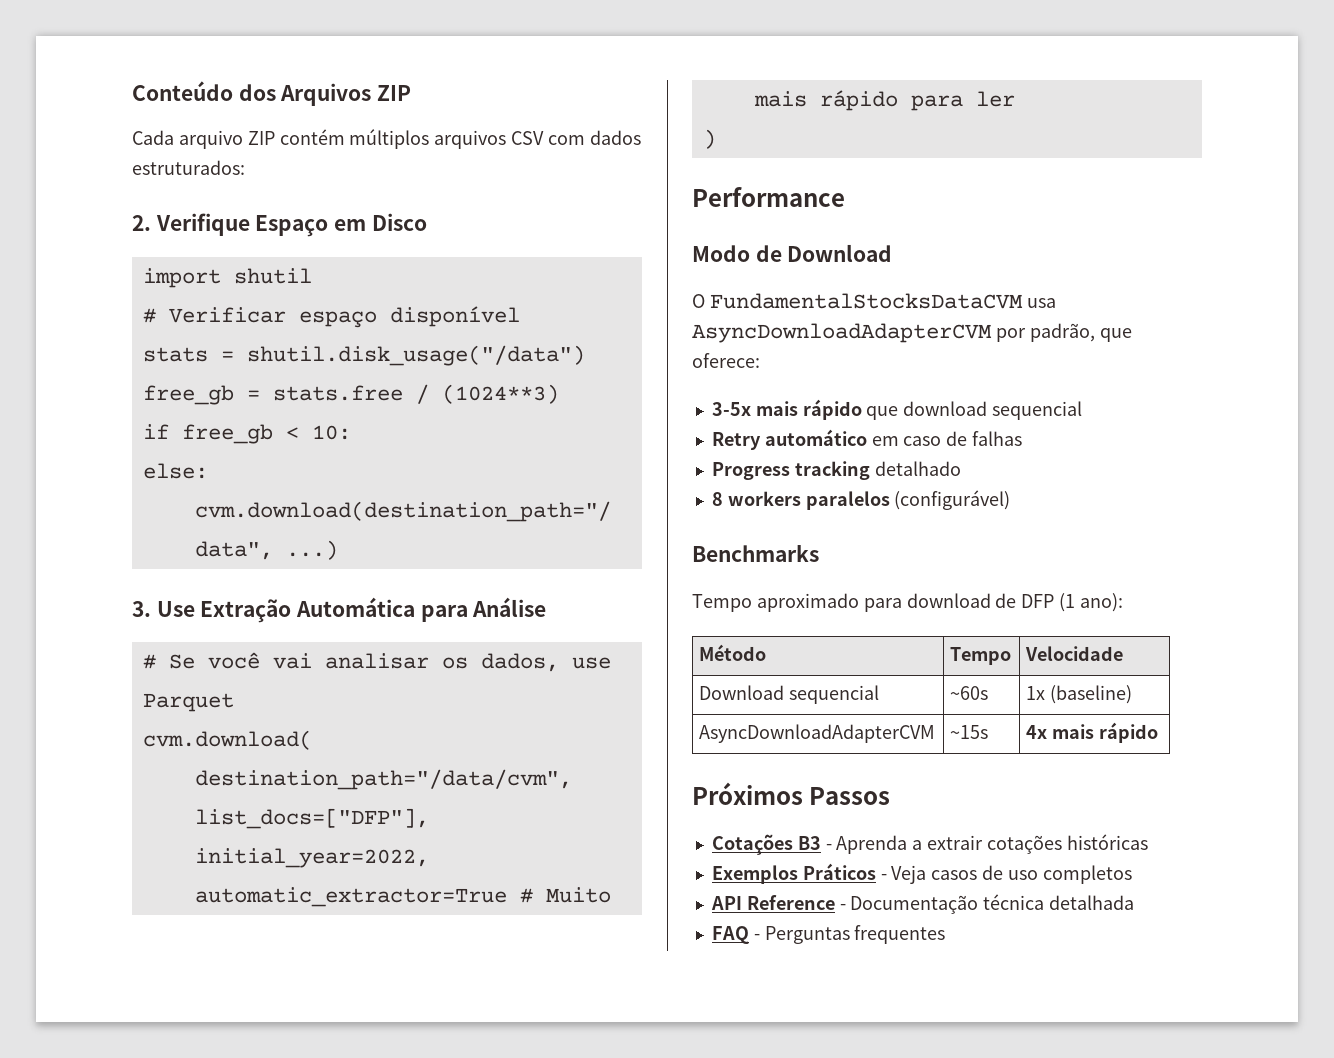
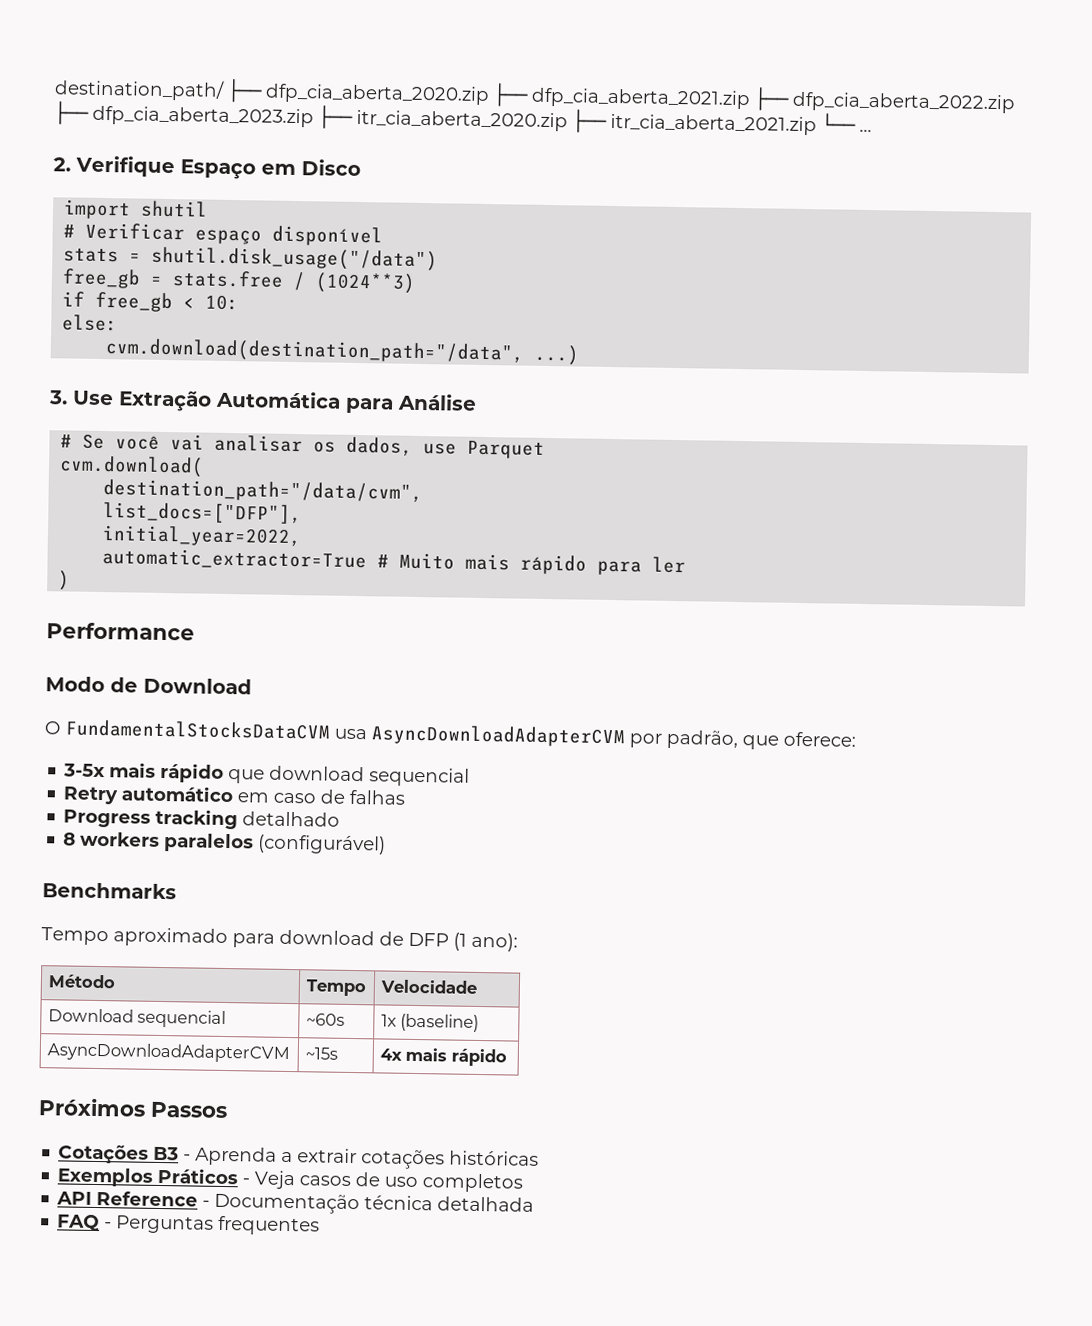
- Conteúdo dos Arquivos ZIP
- Cada arquivo ZIP contém múltiplos arquivos CSV com dados estruturados:
+ destination_path/ ├── dfp_cia_aberta_2020.zip ├── dfp_cia_aberta_2021.zip ├── dfp_cia_aberta_2022.zip ├── dfp_cia_aberta_2023.zip ├── itr_cia_aberta_2020.zip ├── itr_cia_aberta_2021.zip └── ...

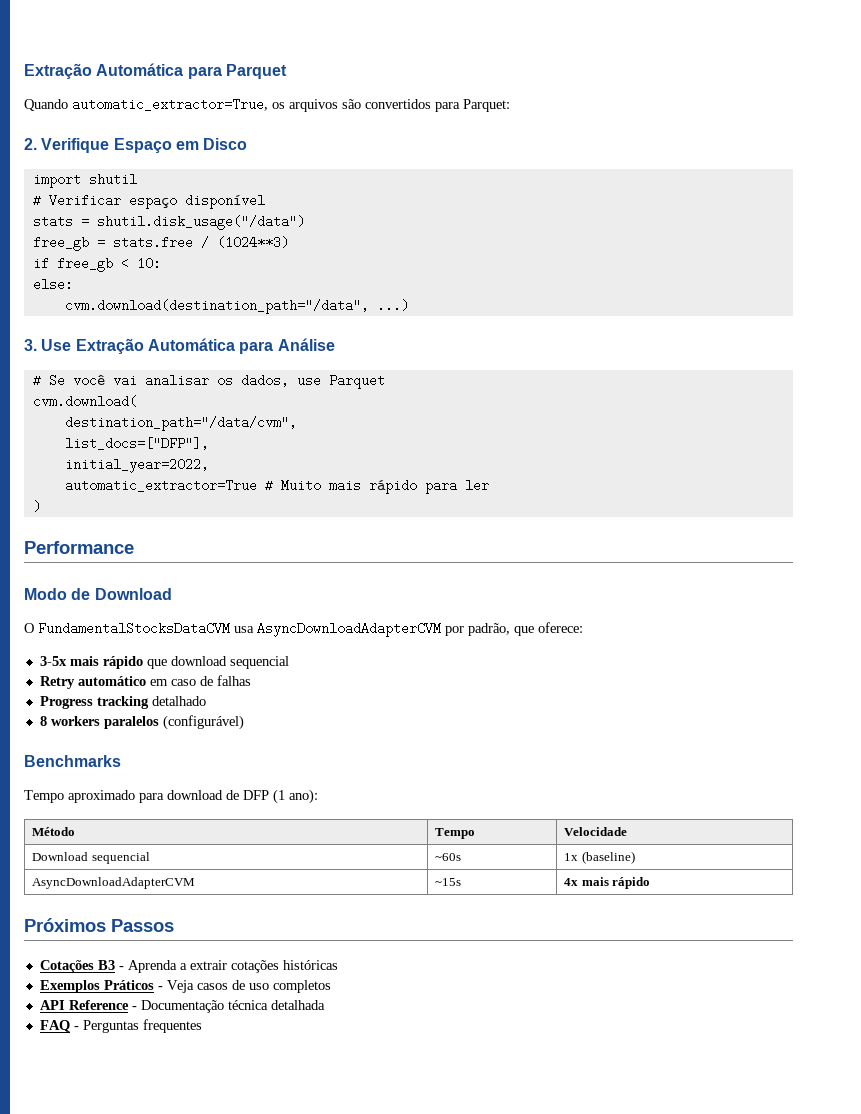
- destination_path/ ├── dfp_cia_aberta_2020.zip ├── dfp_cia_aberta_2021.zip ├── dfp_cia_aberta_2022.zip ├── dfp_cia_aberta_2023.zip ├── itr_cia_aberta_2020.zip ├── itr_cia_aberta_2021.zip └── ...
+ Extração Automática para Parquet
+ Quando automatic_extractor=True, os arquivos são convertidos para Parquet:

